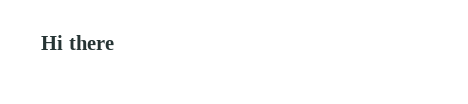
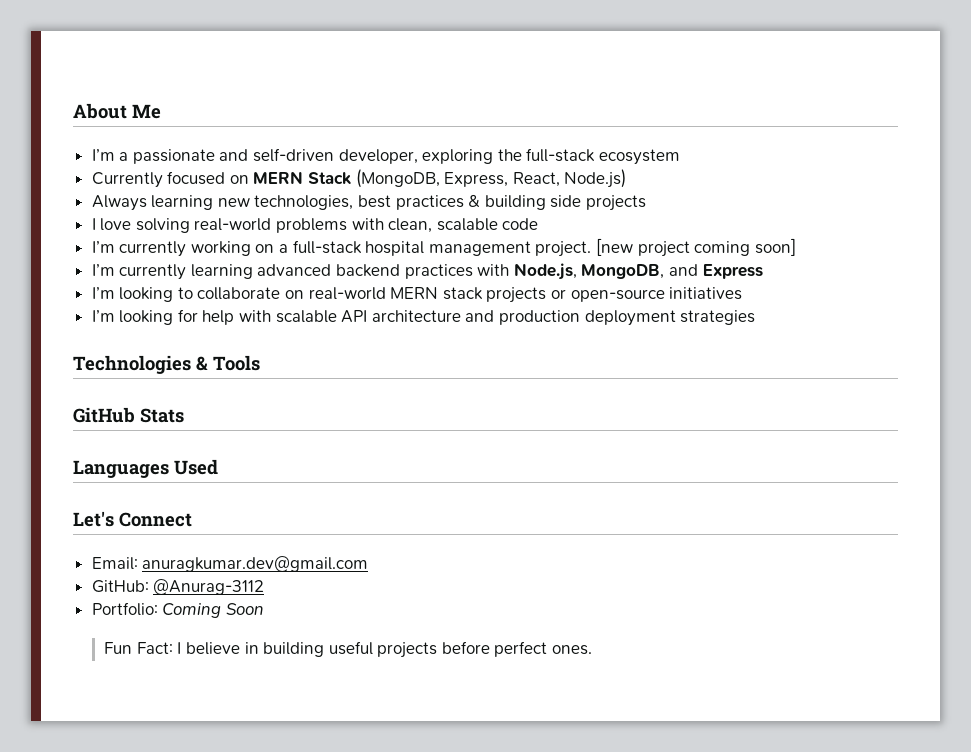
- Hi there
+ About Me
+ I’m a passionate and self-driven developer, exploring the full-stack ecosystem
+ Currently focused on MERN Stack (MongoDB, Express, React, Node.js)
+ Always learning new technologies, best practices & building side projects
+ I love solving real-world problems with clean, scalable code
+ I’m currently working on a full-stack hospital management project. [new project coming soon]
+ I’m currently learning advanced backend practices with Node.js, MongoDB, and Express
+ I’m looking to collaborate on real-world MERN stack projects or open-source initiatives
+ I’m looking for help with scalable API architecture and production deployment strategies
+ Technologies & Tools
+ GitHub Stats
+ Languages Used
+ Let's Connect
+ Email: anuragkumar.dev@gmail.com
+ GitHub: @Anurag-3112
+ Portfolio: Coming Soon
+ Fun Fact: I believe in building useful projects before perfect ones.

